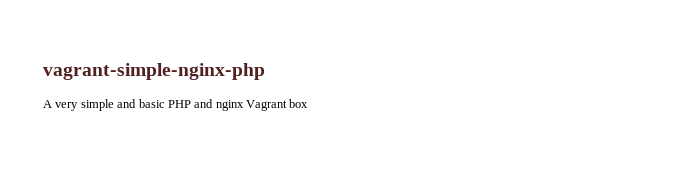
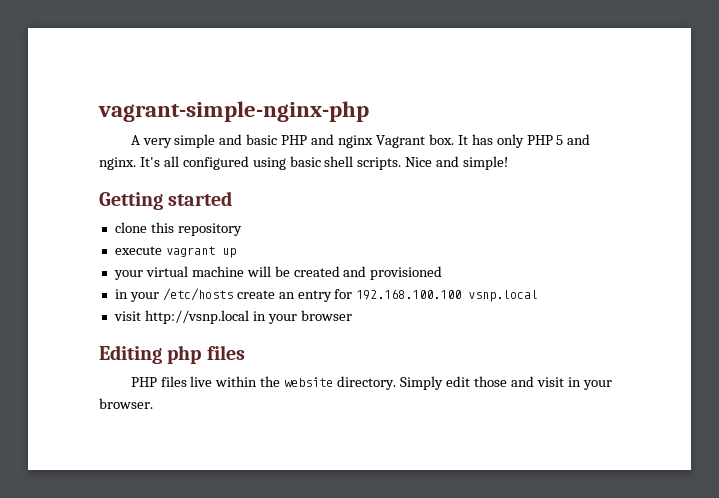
- A very simple and basic PHP and nginx Vagrant box
+ A very simple and basic PHP and nginx Vagrant box. It has only PHP 5 and nginx. It's all configured using basic shell scripts. Nice and simple!
+ Getting started
+ clone this repository
+ execute vagrant up
+ your virtual machine will be created and provisioned
+ in your /etc/hosts create an entry for 192.168.100.100 vsnp.local
+ visit http://vsnp.local in your browser
+ Editing php files
+ PHP files live within the website directory. Simply edit those and visit in your browser.

